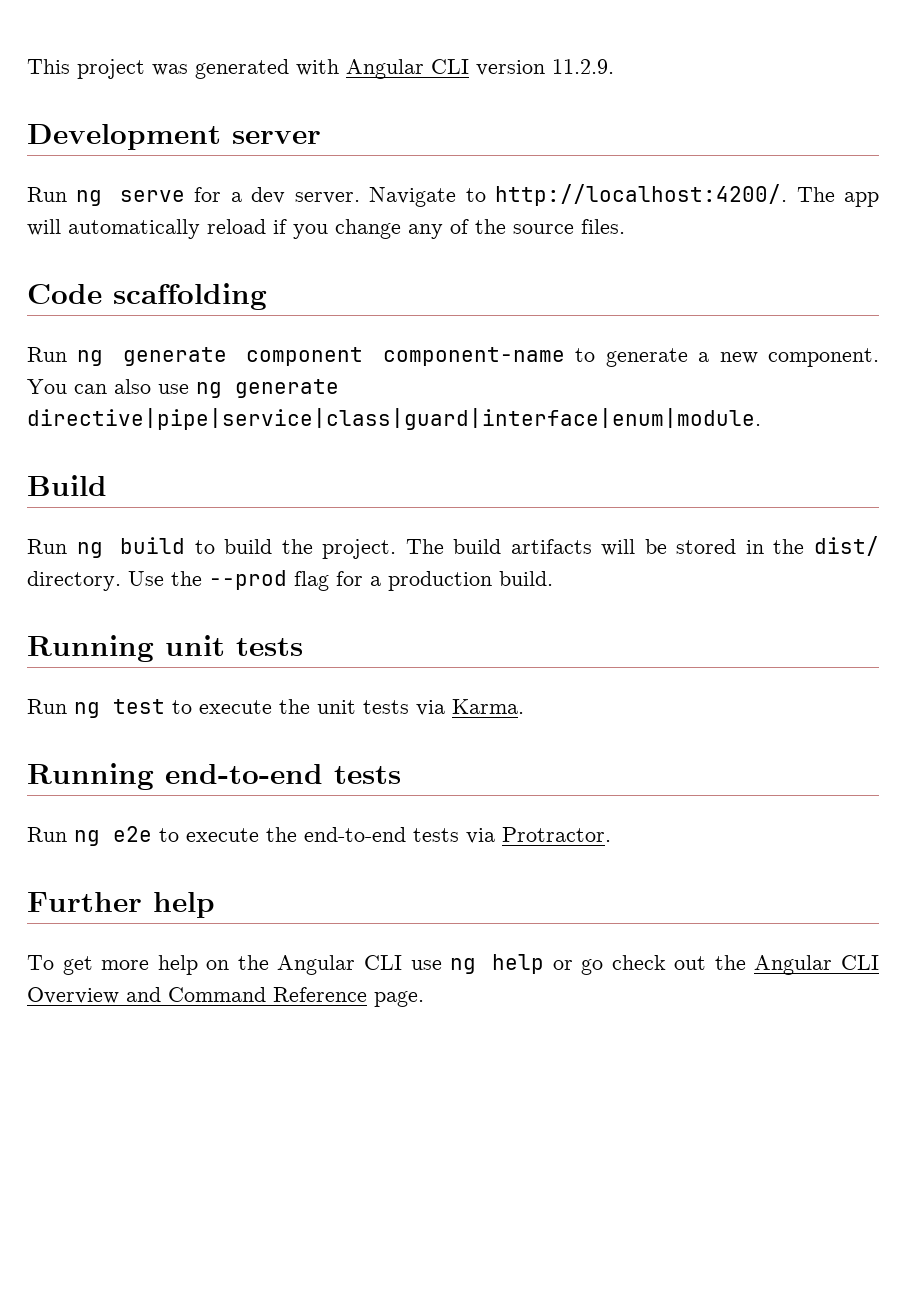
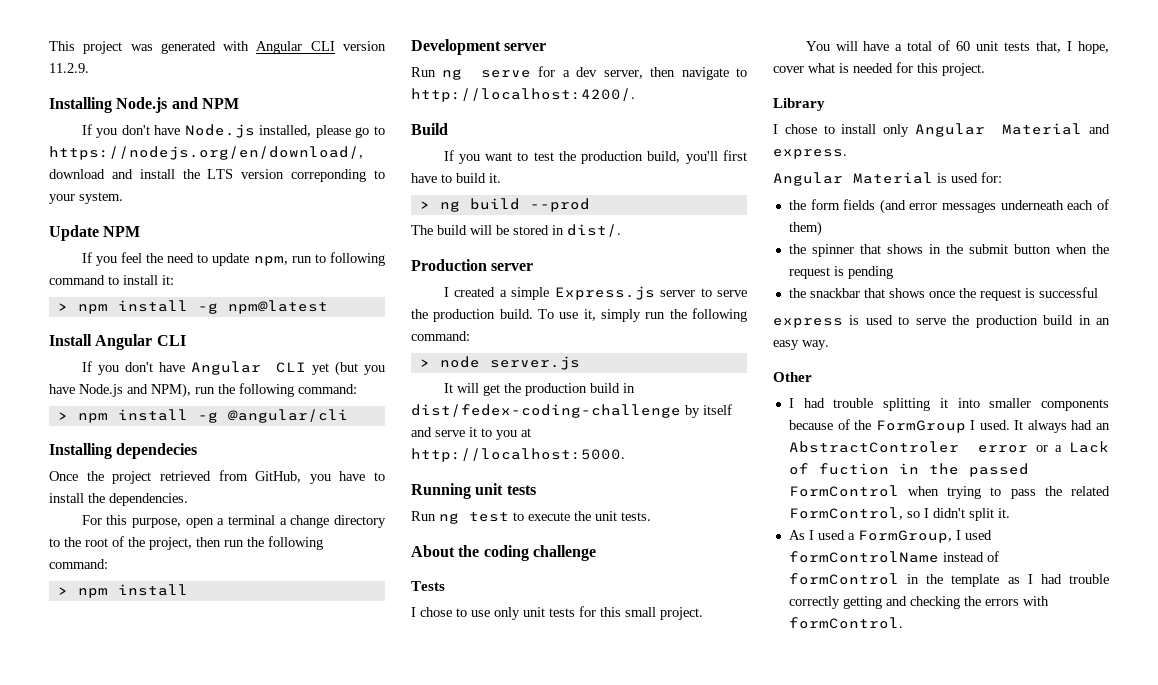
+ Installing Node.js and NPM
+ If you don't have Node.js installed, please go to https://nodejs.org/en/download/, download and install the LTS version correponding to your system.
+ Update NPM
+ If you feel the need to update npm, run to following command to install it:
+ > npm install -g npm@latest
+ Install Angular CLI
+ If you don't have Angular CLI yet (but you have Node.js and NPM), run the following command:
+ > npm install -g @angular/cli
+ Installing dependecies
+ Once the project retrieved from GitHub, you have to install the dependencies.
+ For this purpose, open a terminal a change directory to the root of the project, then run the following command:
+ > npm install
- Run ng serve for a dev server. Navigate to http://localhost:4200/. The app will automatically reload if you change any of the source files.
- Code scaffolding
- Run ng generate component component-name to generate a new component. You can also use ng generate directive|pipe|service|class|guard|interface|enum|module.
+ Run ng serve for a dev server, then navigate to http://localhost:4200/.
  Build
- Run ng build to build the project. The build artifacts will be stored in the dist/ directory. Use the --prod flag for a production build.
+ If you want to test the production build, you'll first have to build it.
+ > ng build --prod
+ The build will be stored in dist/.
+ Production server
+ I created a simple Express.js server to serve the production build. To use it, simply run the following command:
+ > node server.js
+ It will get the production build in dist/fedex-coding-challenge by itself and serve it to you at http://localhost:5000.
- Run ng test to execute the unit tests via Karma.
- Running end-to-end tests
- Run ng e2e to execute the end-to-end tests via Protractor.
- Further help
- To get more help on the Angular CLI use ng help or go check out the Angular CLI Overview and Command Reference page.
+ Run ng test to execute the unit tests.
+ About the coding challenge
+ Tests
+ I chose to use only unit tests for this small project.
+ You will have a total of 60 unit tests that, I hope, cover what is needed for this project.
+ Library
+ I chose to install only Angular Material and express.
+ Angular Material is used for:
+ the form fields (and error messages underneath each of them)
+ the spinner that shows in the submit button when the request is pending
+ the snackbar that shows once the request is successful
+ express is used to serve the production build in an easy way.
+ Other
+ I had trouble splitting it into smaller components because of the FormGroup I used. It always had an AbstractControler error or a Lack of fuction in the passed FormControl when trying to pass the related FormControl, so I didn't split it.
+ As I used a FormGroup, I used formControlName instead of formControl in the template as I had trouble correctly getting and checking the errors with formControl.

